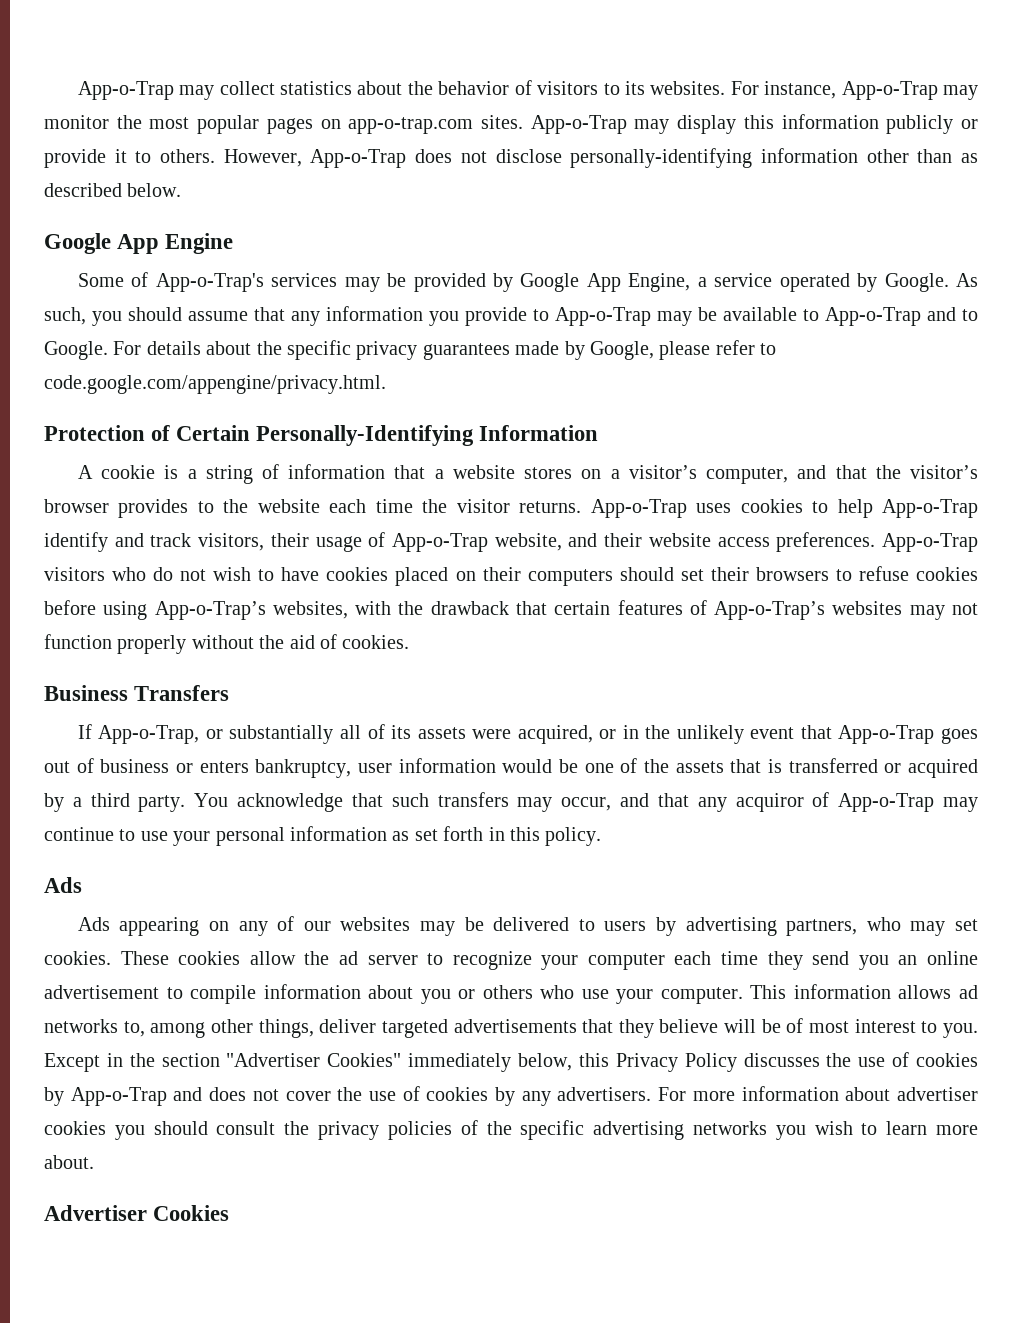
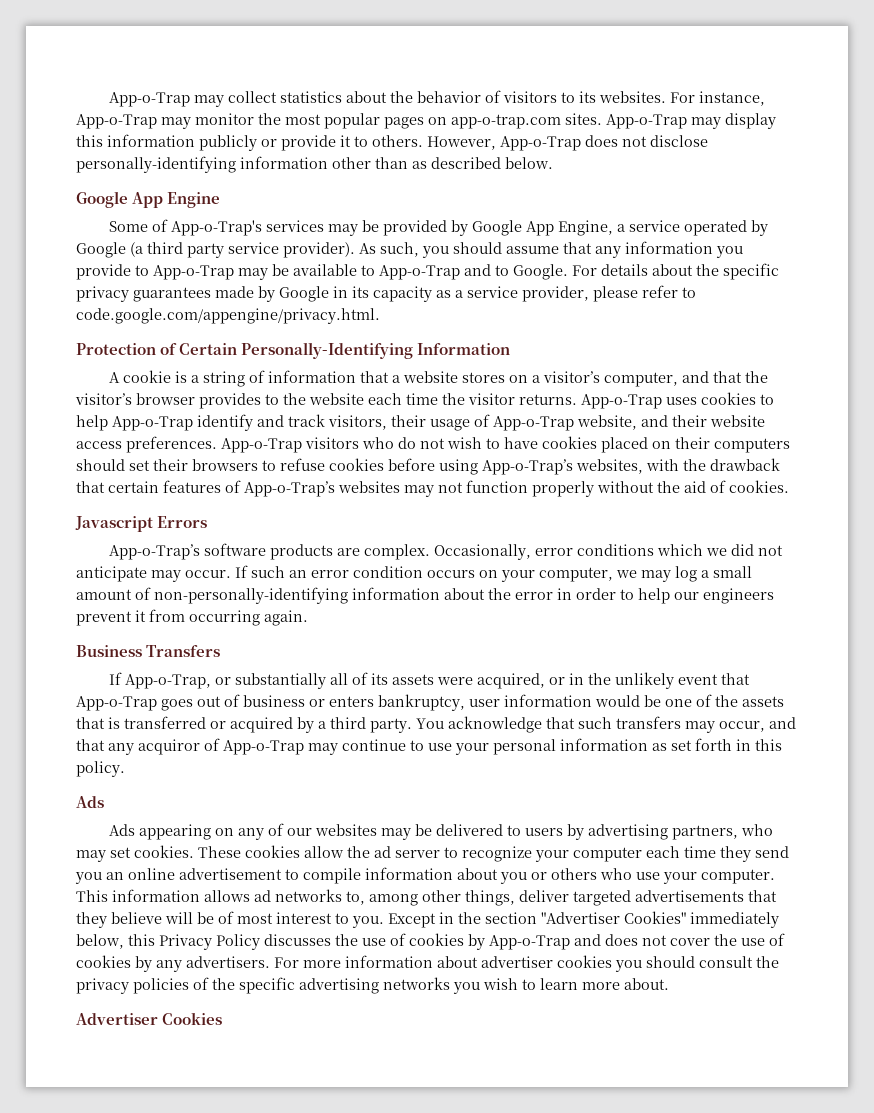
- Some of App-o-Trap's services may be provided by Google App Engine, a service operated by Google.
+ Some of App-o-Trap's services may be provided by Google App Engine, a service operated by Google (a third party service provider).
- For details about the specific privacy guarantees made by Google, please refer to code.google.com/appengine/privacy.html.
+ For details about the specific privacy guarantees made by Google in its capacity as a service provider, please refer to code.google.com/appengine/privacy.html.
+ Javascript Errors
+ App-o-Trap’s software products are complex. Occasionally, error conditions which we did not anticipate may occur. If such an error condition occurs on your computer, we may log a small amount of non-personally-identifying information about the error in order to help our engineers prevent it from occurring again.

